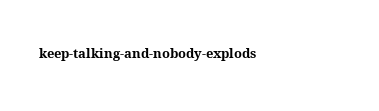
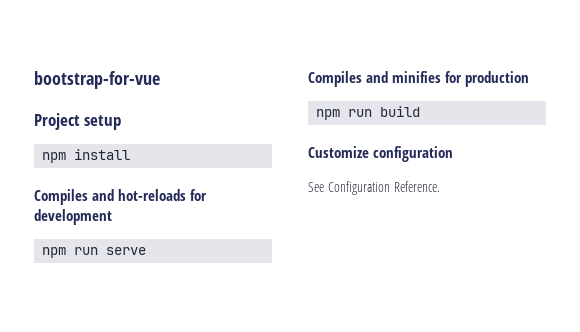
- keep-talking-and-nobody-explods
+ bootstrap-for-vue
+ Project setup
+ npm install
+ Compiles and hot-reloads for development
+ npm run serve
+ Compiles and minifies for production
+ npm run build
+ Customize configuration
+ See Configuration Reference.

